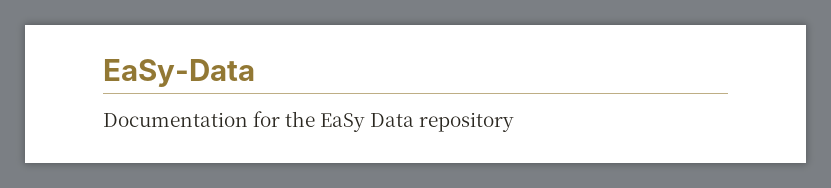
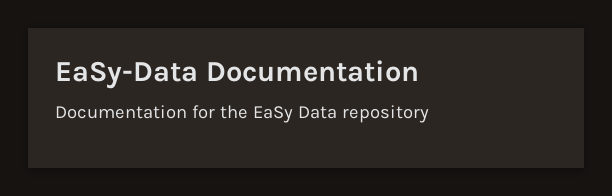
- EaSy-Data
+ EaSy-Data Documentation

